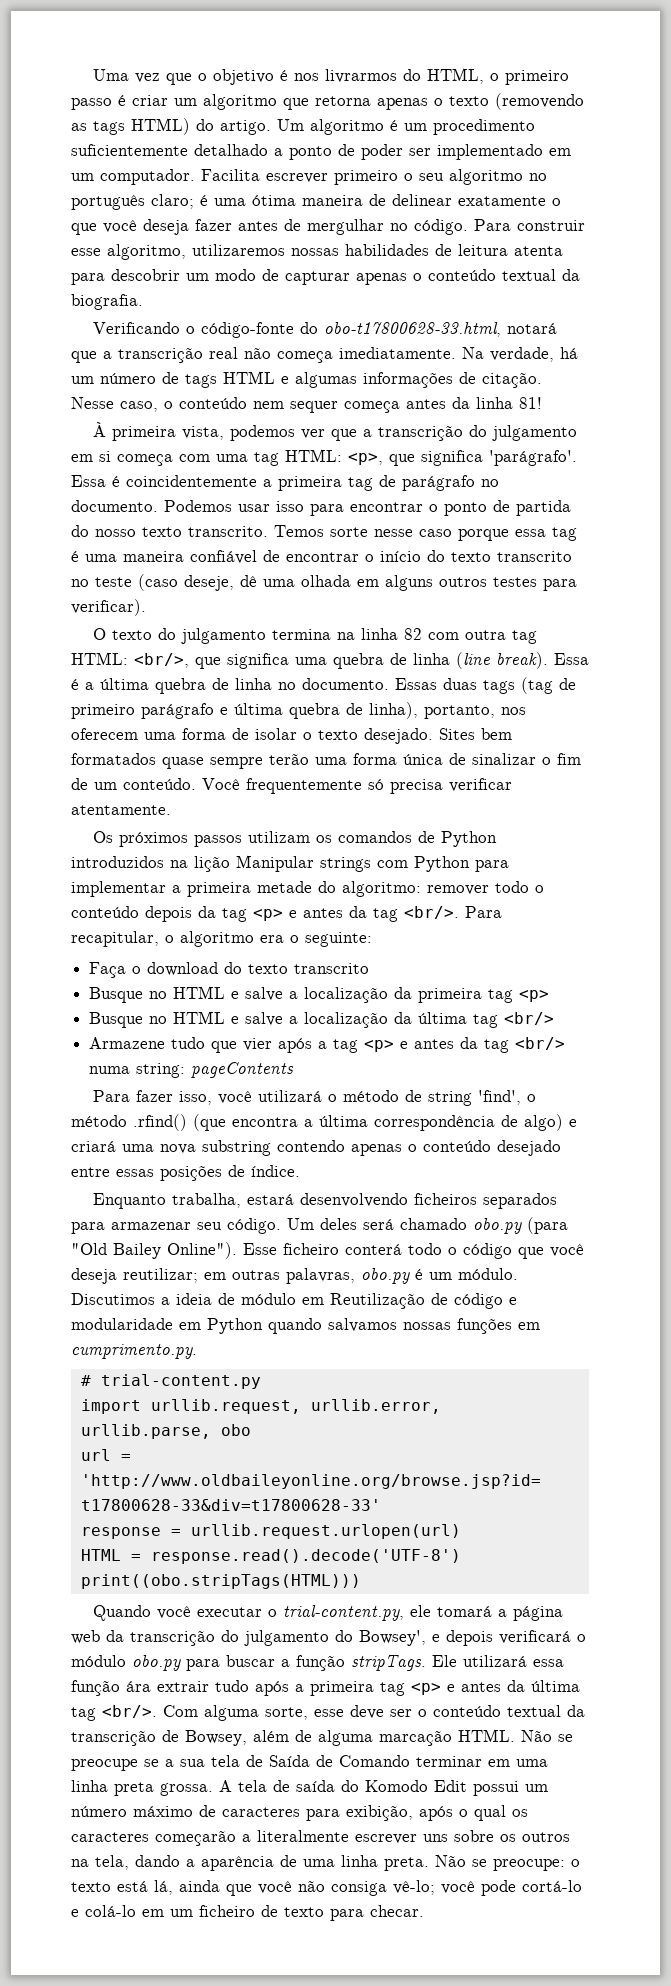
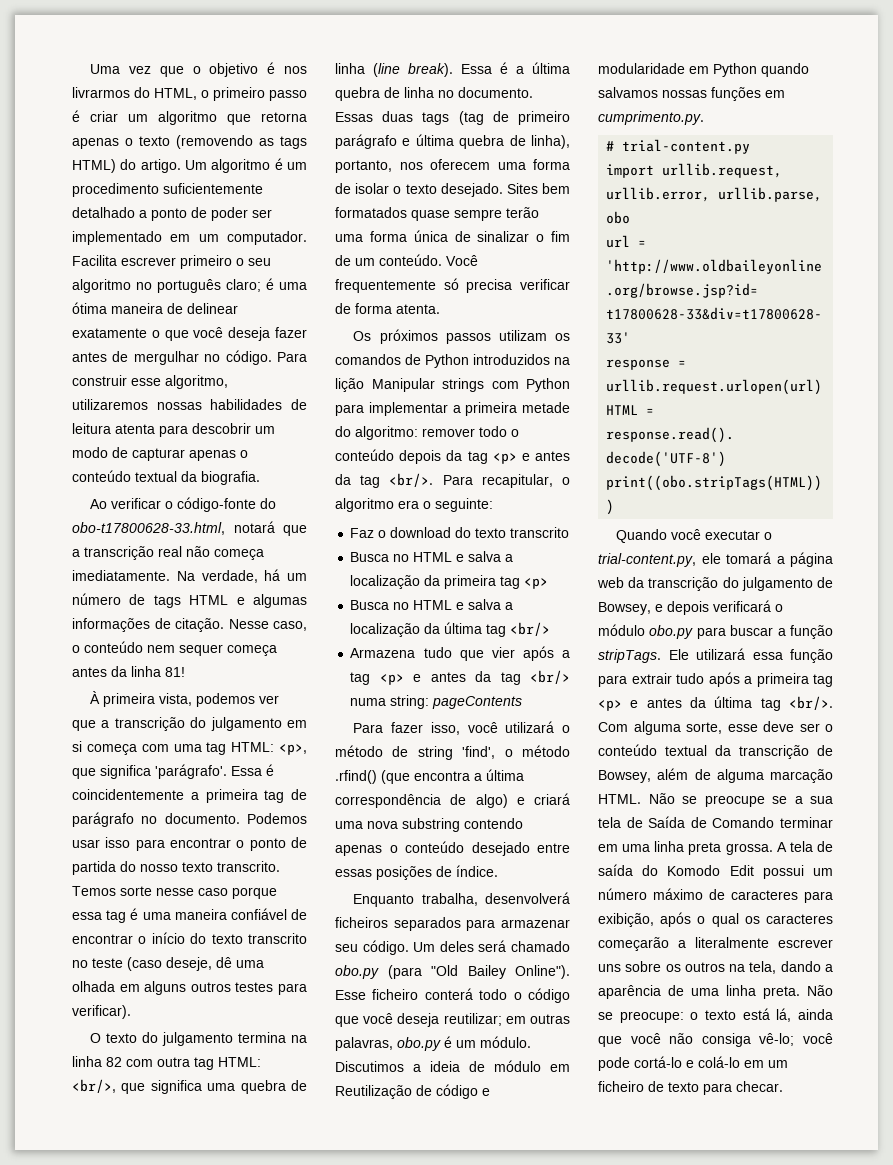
- Verificando o código-fonte do obo-t17800628-33.html, notará que a transcrição real não começa imediatamente.
+ Ao verificar o código-fonte do obo-t17800628-33.html, notará que a transcrição real não começa imediatamente.
- Você frequentemente só precisa verificar atentamente.
+ Você frequentemente só precisa verificar de forma atenta.
- Faça o download do texto transcrito
+ Faz o download do texto transcrito
- Busque no HTML e salve a localização da primeira tag <p>
+ Busca no HTML e salva a localização da primeira tag <p>
- Busque no HTML e salve a localização da última tag <br/>
+ Busca no HTML e salva a localização da última tag <br/>
- Armazene tudo que vier após a tag <p> e antes da tag <br/> numa string: pageContents
+ Armazena tudo que vier após a tag <p> e antes da tag <br/> numa string: pageContents
- Enquanto trabalha, estará desenvolvendo ficheiros separados para armazenar seu código.
+ Enquanto trabalha, desenvolverá ficheiros separados para armazenar seu código.
- Quando você executar o trial-content.py, ele tomará a página web da transcrição do julgamento do Bowsey', e depois verificará o módulo obo.py para buscar a função stripTags.
+ Quando você executar o trial-content.py, ele tomará a página web da transcrição do julgamento de Bowsey, e depois verificará o módulo obo.py para buscar a função stripTags.
- Ele utilizará essa função ára extrair tudo após a primeira tag <p> e antes da última tag <br/>.
+ Ele utilizará essa função para extrair tudo após a primeira tag <p> e antes da última tag <br/>.

